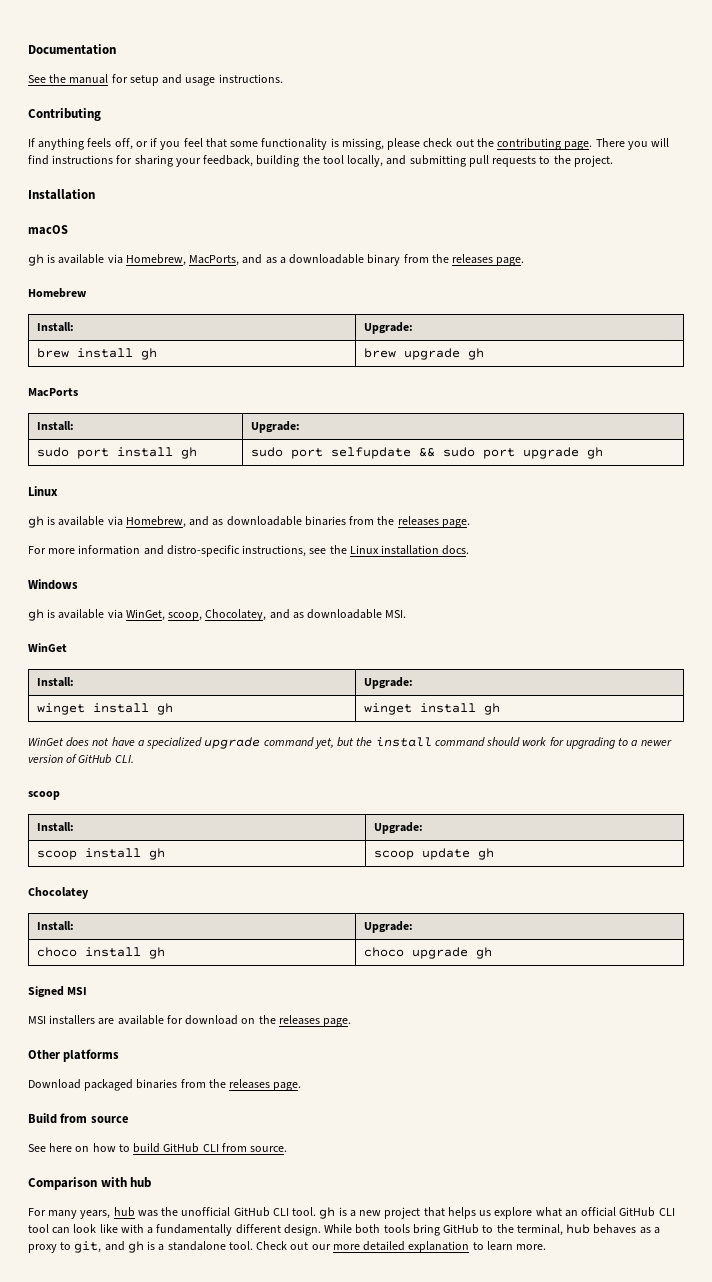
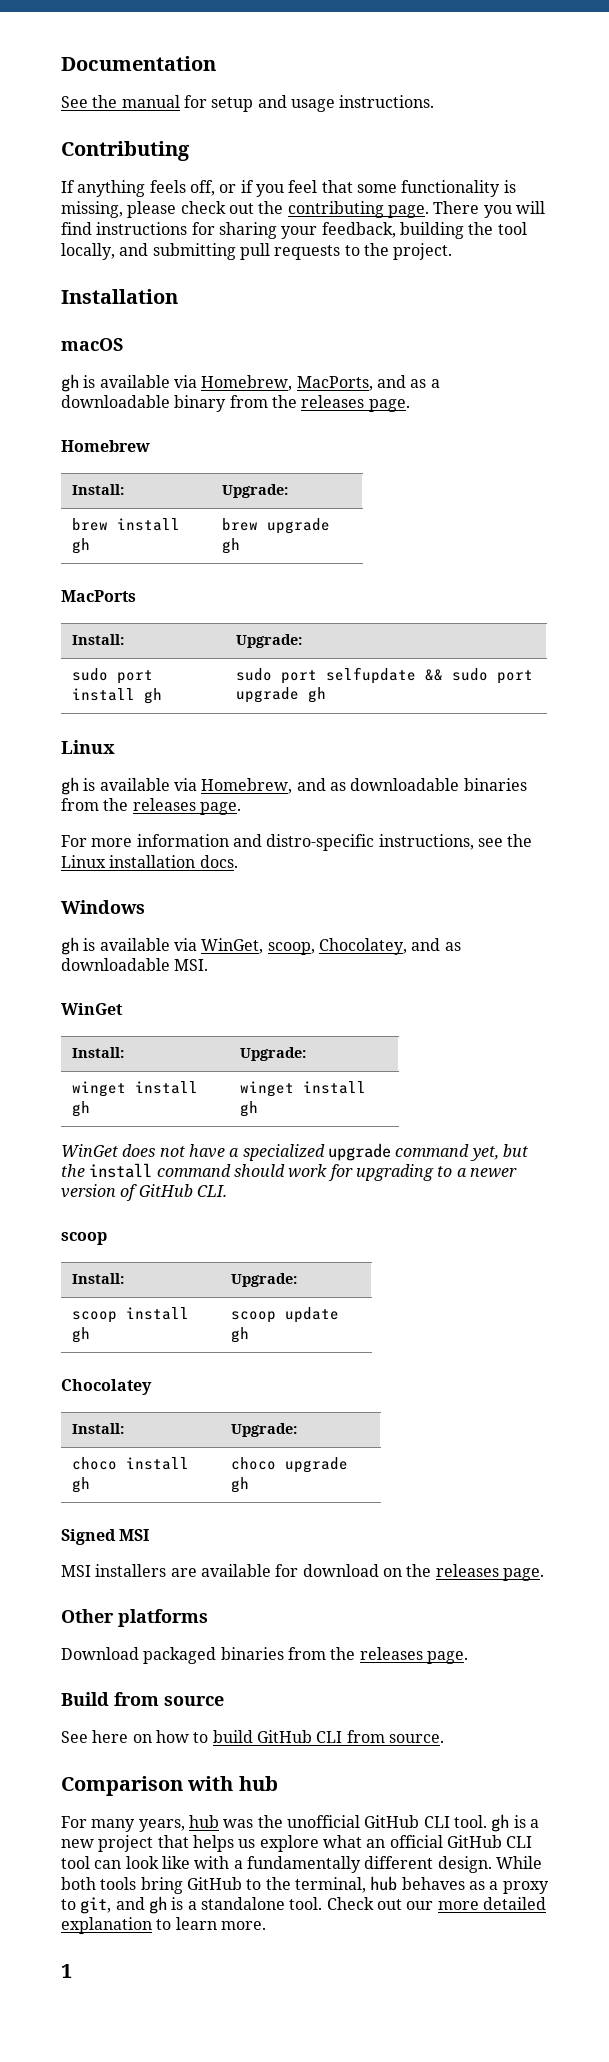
  Check out our more detailed explanation to learn more.
+ 1

